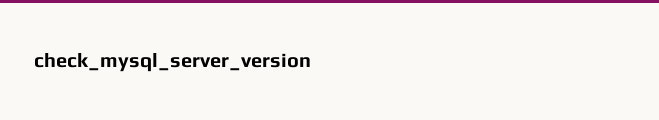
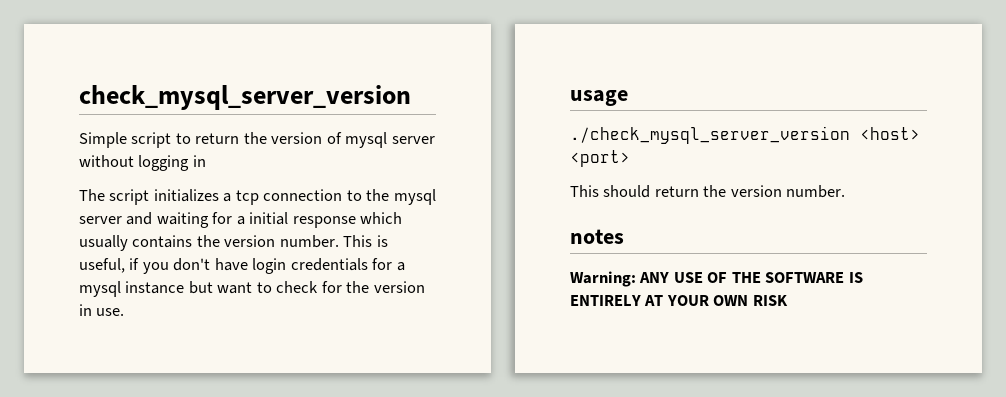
+ Simple script to return the version of mysql server without logging in
+ The script initializes a tcp connection to the mysql server and waiting for a initial response which usually contains the version number. This is useful, if you don't have login credentials for a mysql instance but want to check for the version in use.
+ usage
+ ./check_mysql_server_version <host> <port>
+ This should return the version number.
+ notes
+ Warning: ANY USE OF THE SOFTWARE IS ENTIRELY AT YOUR OWN RISK

